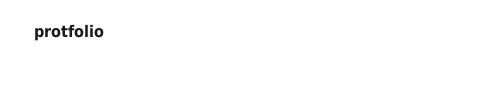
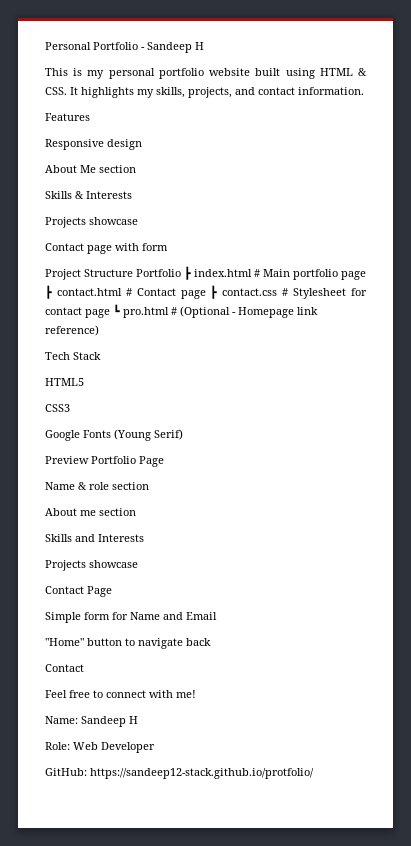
- protfolio
+ Personal Portfolio - Sandeep H
+ This is my personal portfolio website built using HTML & CSS. It highlights my skills, projects, and contact information.
+ Features
+ Responsive design
+ About Me section
+ Skills & Interests
+ Projects showcase
+ Contact page with form
+ Project Structure Portfolio ┣ index.html # Main portfolio page ┣ contact.html # Contact page ┣ contact.css # Stylesheet for contact page ┗ pro.html # (Optional - Homepage link reference)
+ Tech Stack
+ HTML5
+ CSS3
+ Google Fonts (Young Serif)
+ Preview Portfolio Page
+ Name & role section
+ About me section
+ Skills and Interests
+ Projects showcase
+ Contact Page
+ Simple form for Name and Email
+ "Home" button to navigate back
+ Contact
+ Feel free to connect with me!
+ Name: Sandeep H
+ Role: Web Developer
+ GitHub: https://sandeep12-stack.github.io/protfolio/

